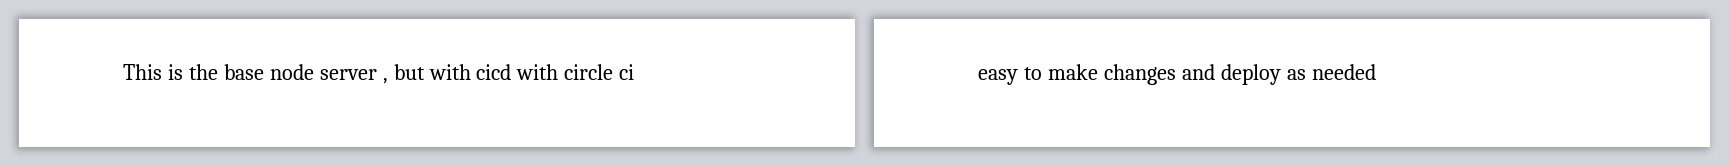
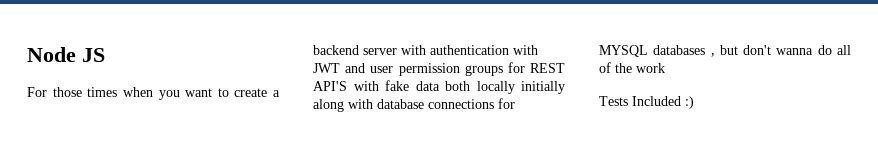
- This is the base node server , but with cicd with circle ci
- easy to make changes and deploy as needed
+ Node JS
+ For those times when you want to create a backend server with authentication with JWT and user permission groups for REST API'S with fake data both locally initially along with database connections for MYSQL databases , but don't wanna do all of the work
+ Tests Included :)

